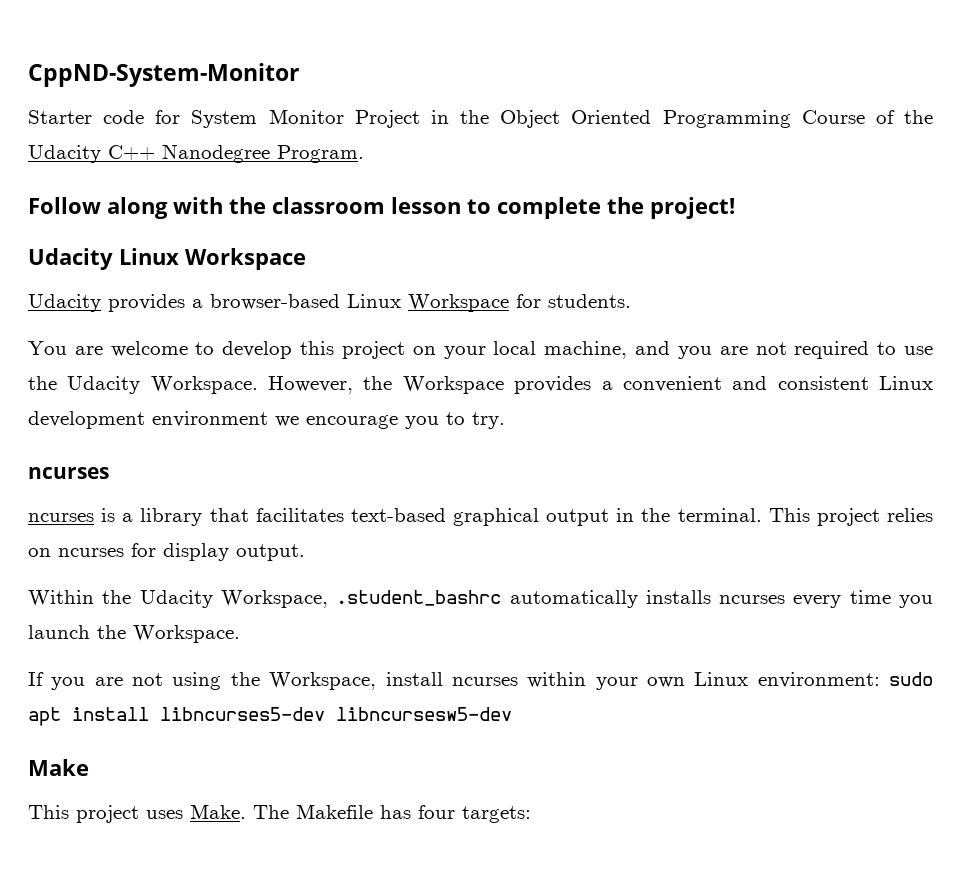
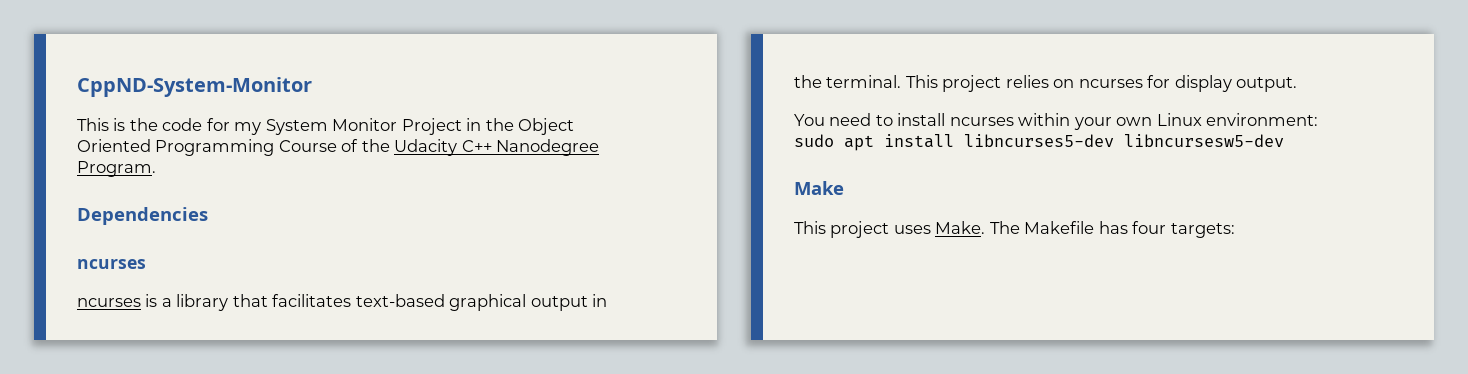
- Starter code for System Monitor Project in the Object Oriented Programming Course of the Udacity C++ Nanodegree Program.
+ This is the code for my System Monitor Project in the Object Oriented Programming Course of the Udacity C++ Nanodegree Program.
- Follow along with the classroom lesson to complete the project!
- Udacity Linux Workspace
- Udacity provides a browser-based Linux Workspace for students.
- You are welcome to develop this project on your local machine, and you are not required to use the Udacity Workspace. However, the Workspace provides a convenient and consistent Linux development environment we encourage you to try.
+ Dependencies
- Within the Udacity Workspace, .student_bashrc automatically installs ncurses every time you launch the Workspace.
- If you are not using the Workspace, install ncurses within your own Linux environment: sudo apt install libncurses5-dev libncursesw5-dev
+ You need to install ncurses within your own Linux environment: sudo apt install libncurses5-dev libncursesw5-dev

